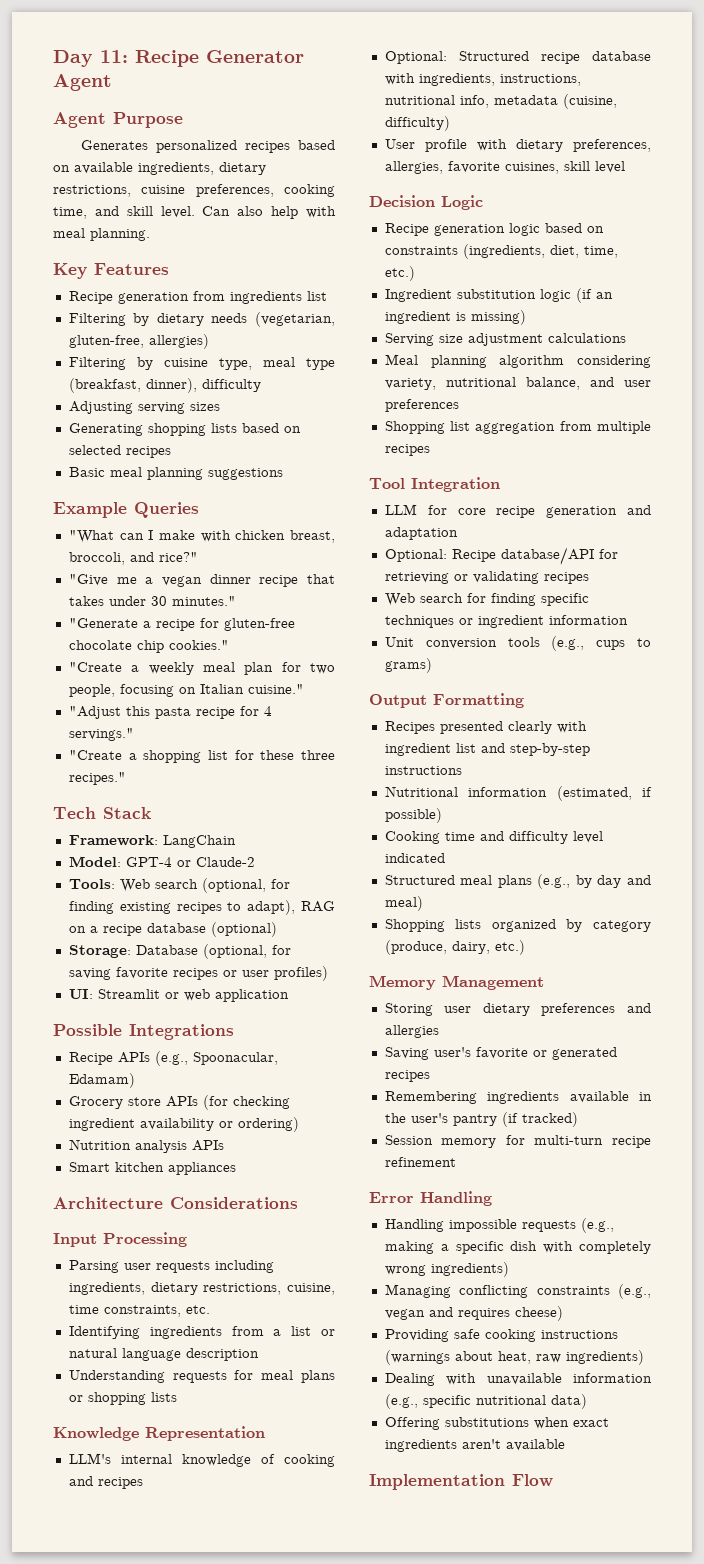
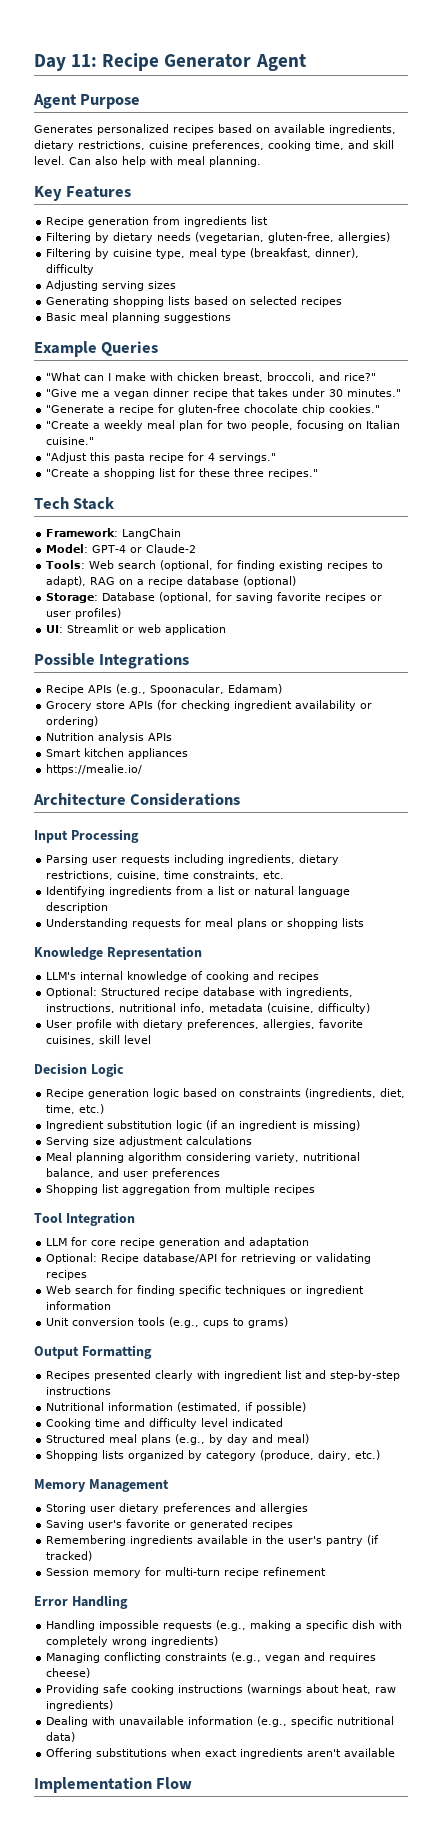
+ https://mealie.io/

